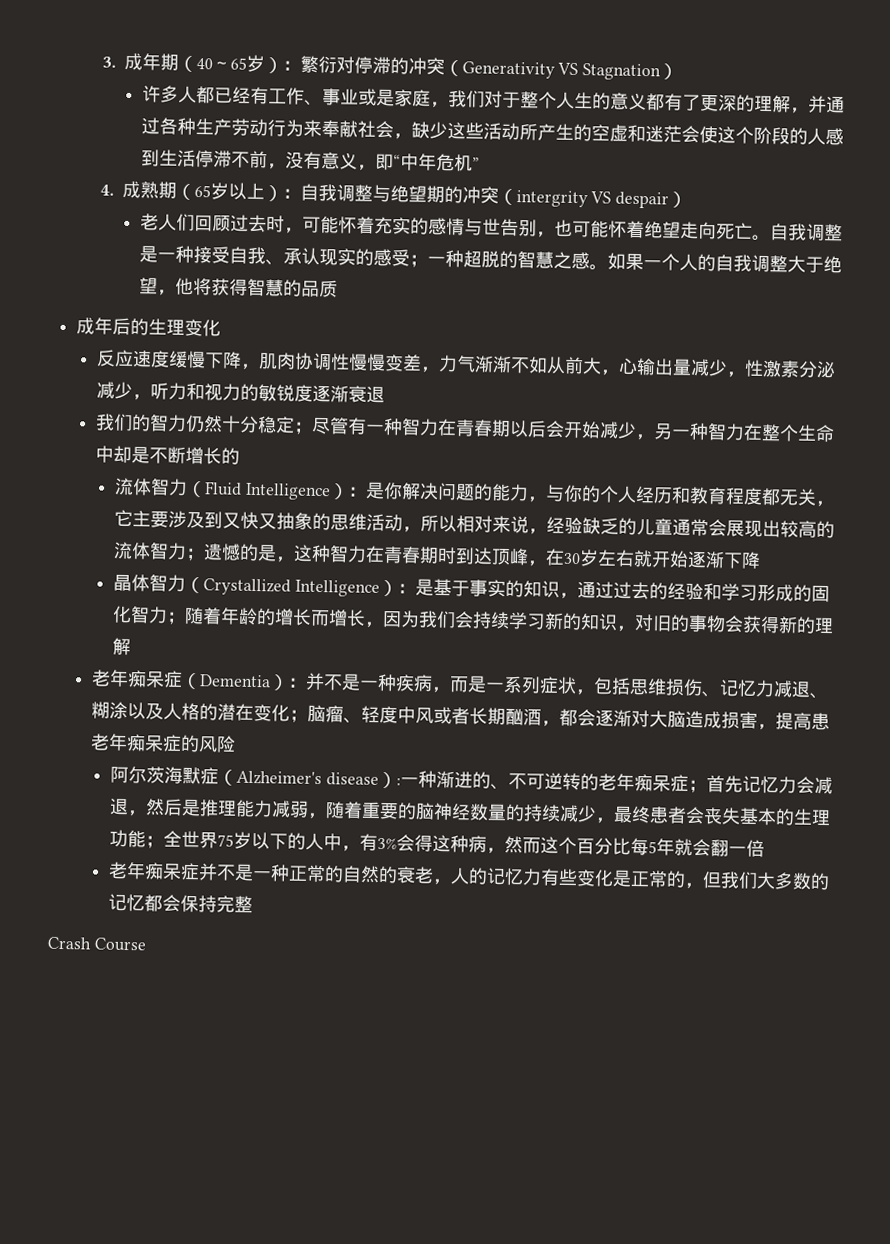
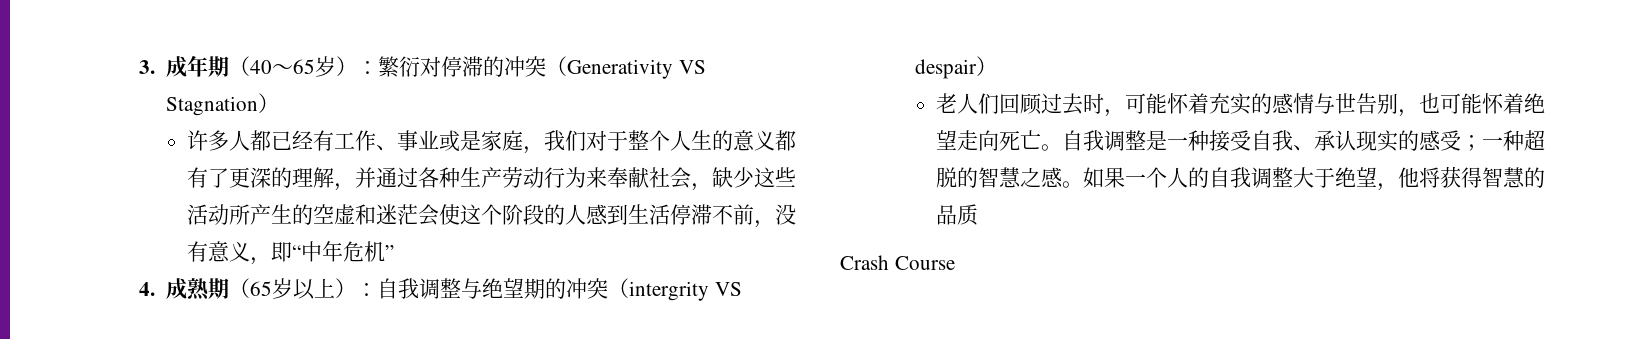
- 成年后的生理变化
- 反应速度缓慢下降，肌肉协调性慢慢变差，力气渐渐不如从前大，心输出量减少，性激素分泌减少，听力和视力的敏锐度逐渐衰退
- 我们的智力仍然十分稳定；尽管有一种智力在青春期以后会开始减少，另一种智力在整个生命中却是不断增长的
- 流体智力（Fluid Intelligence）：是你解决问题的能力，与你的个人经历和教育程度都无关，它主要涉及到又快又抽象的思维活动，所以相对来说，经验缺乏的儿童通常会展现出较高的流体智力；遗憾的是，这种智力在青春期时到达顶峰，在30岁左右就开始逐渐下降
- 晶体智力（Crystallized Intelligence）：是基于事实的知识，通过过去的经验和学习形成的固化智力；随着年龄的增长而增长，因为我们会持续学习新的知识，对旧的事物会获得新的理解
- 老年痴呆症（Dementia）：并不是一种疾病，而是一系列症状，包括思维损伤、记忆力减退、糊涂以及人格的潜在变化；脑瘤、轻度中风或者长期酗酒，都会逐渐对大脑造成损害，提高患老年痴呆症的风险
- 阿尔茨海默症（Alzheimer's disease）:一种渐进的、不可逆转的老年痴呆症；首先记忆力会减退，然后是推理能力减弱，随着重要的脑神经数量的持续减少，最终患者会丧失基本的生理功能；全世界75岁以下的人中，有3%会得这种病，然而这个百分比每5年就会翻一倍
- 老年痴呆症并不是一种正常的自然的衰老，人的记忆力有些变化是正常的，但我们大多数的记忆都会保持完整

